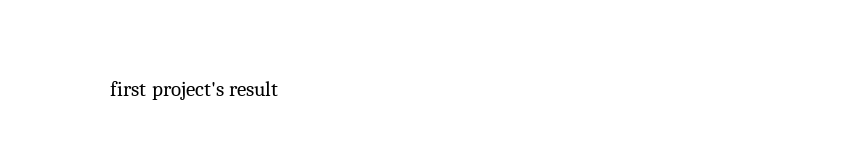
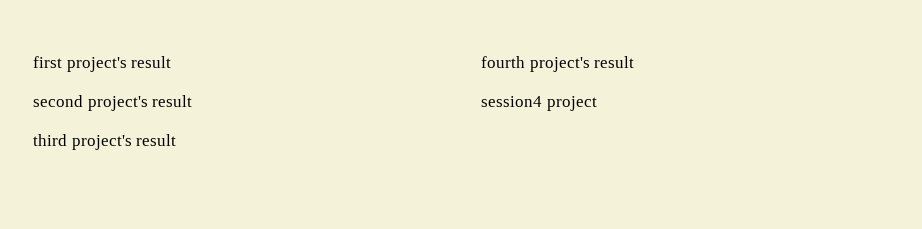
+ second project's result
+ third project's result
+ fourth project's result
+ session4 project

